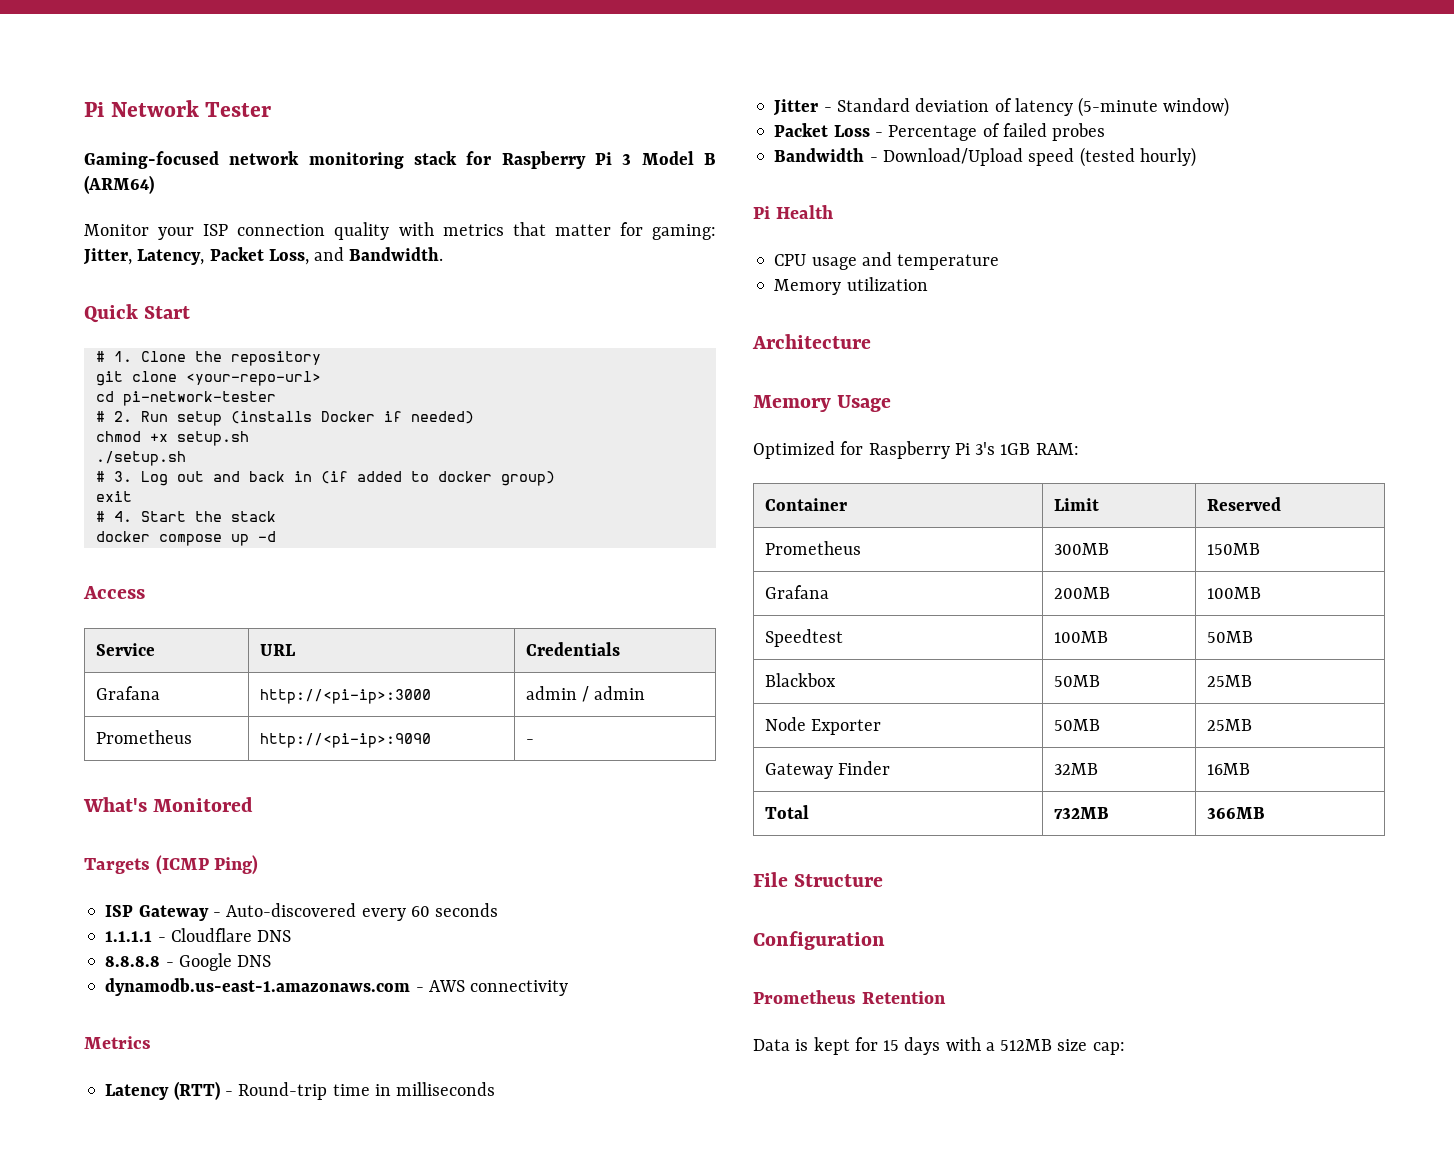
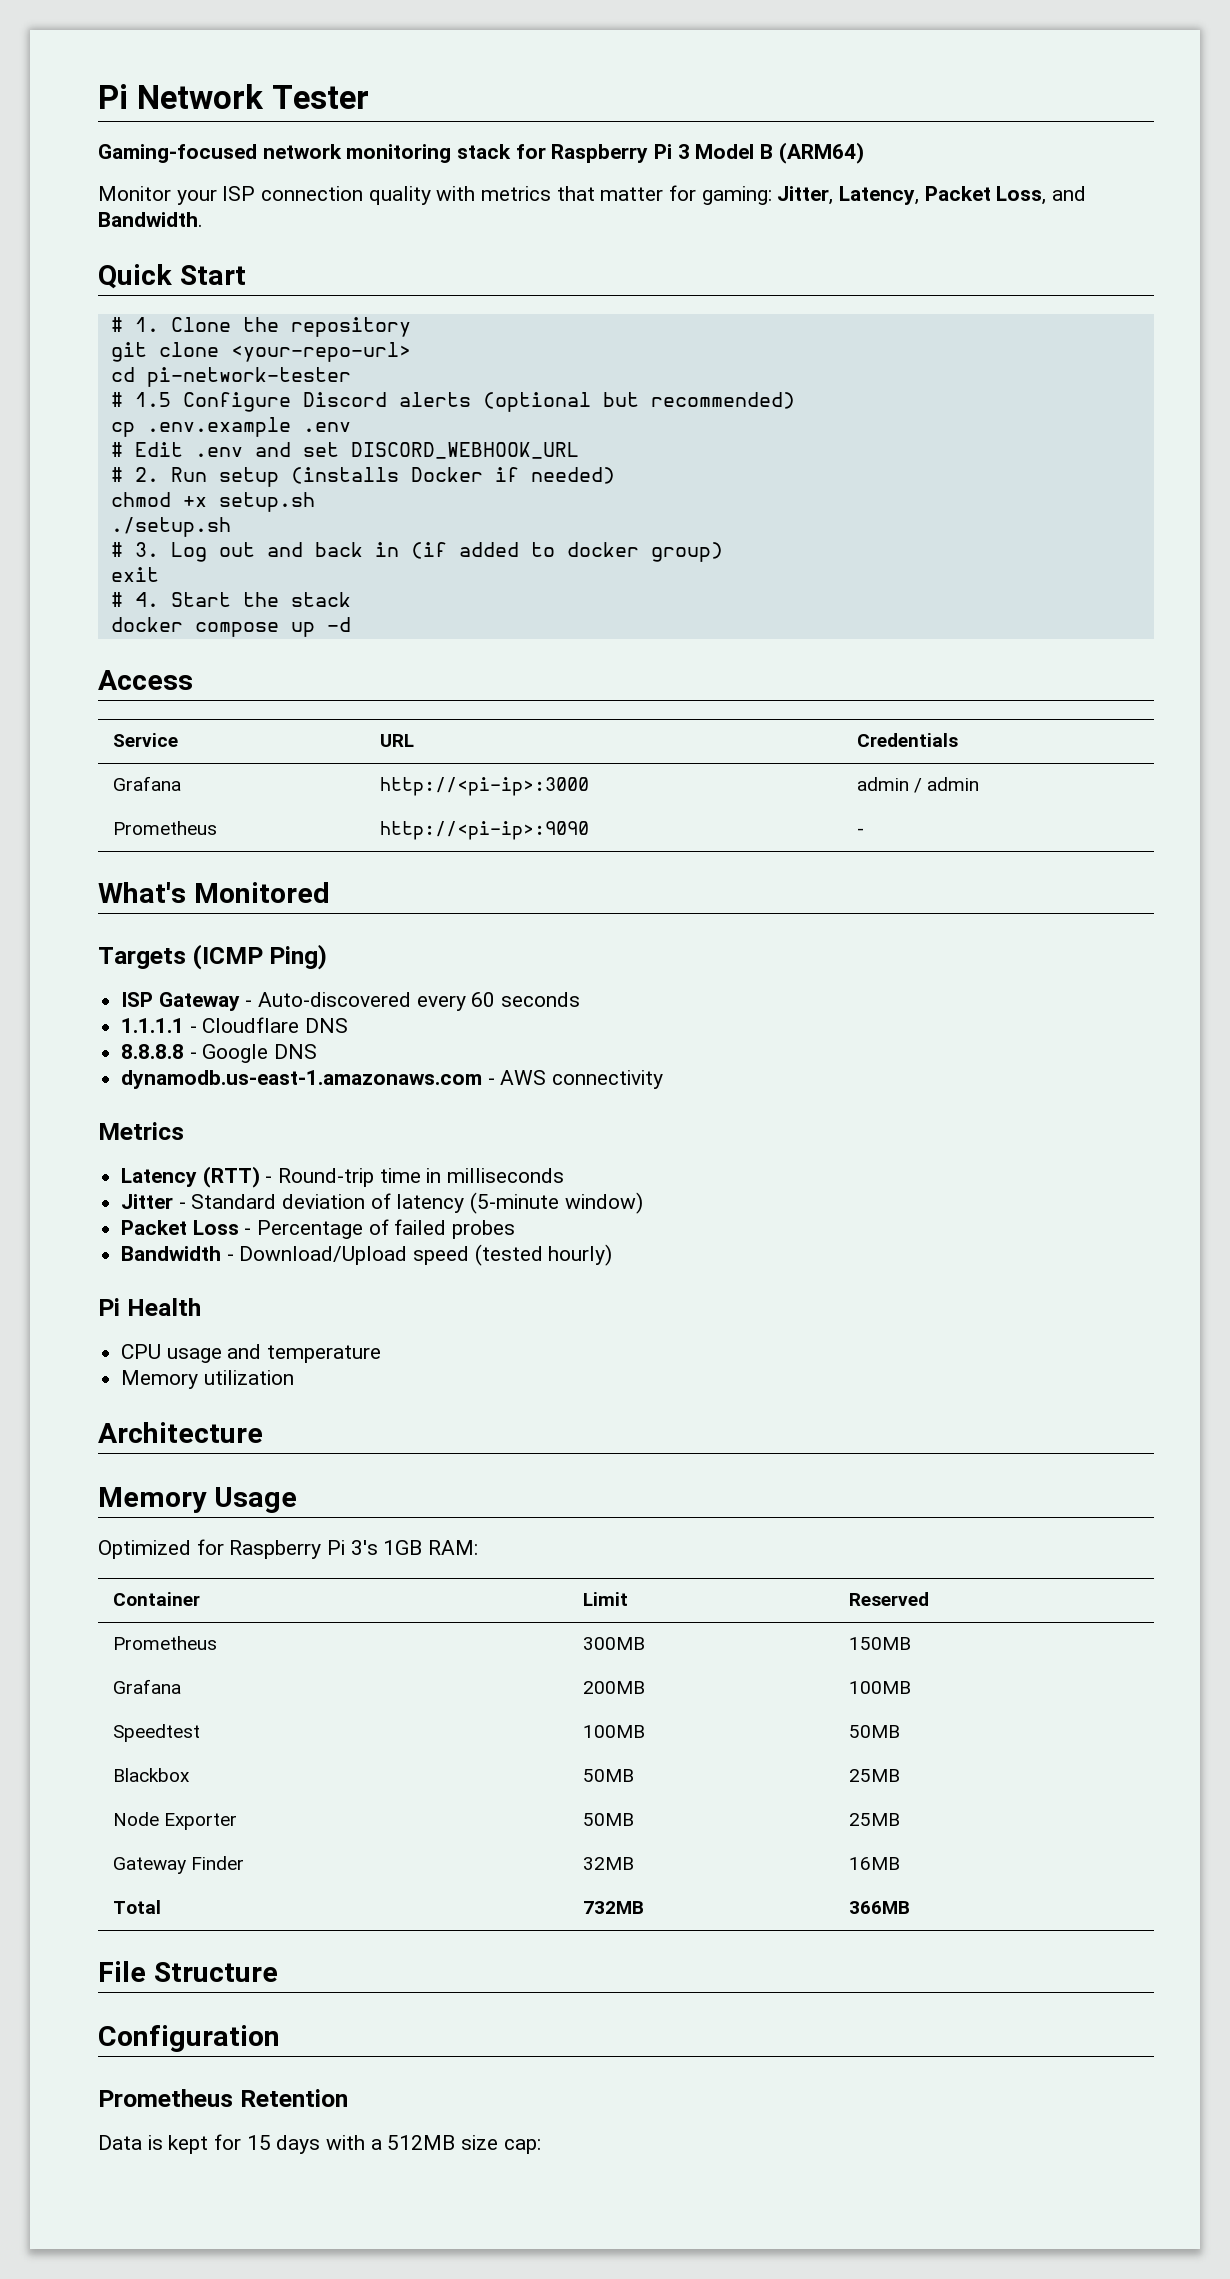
+ # 1.5 Configure Discord alerts (optional but recommended)
+ cp .env.example .env
+ # Edit .env and set DISCORD_WEBHOOK_URL

